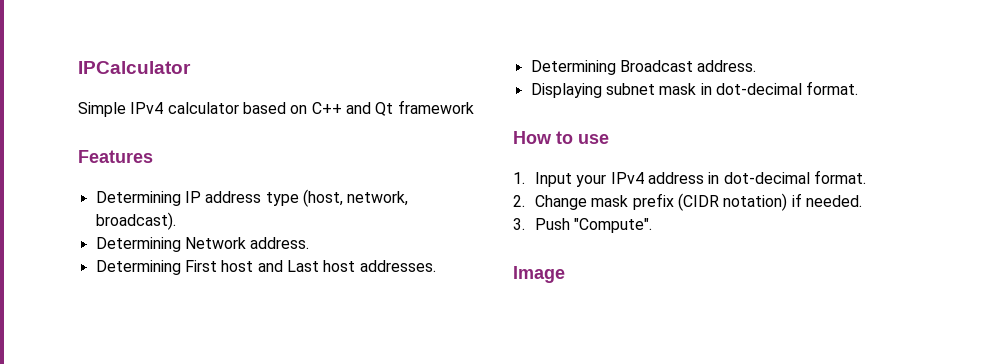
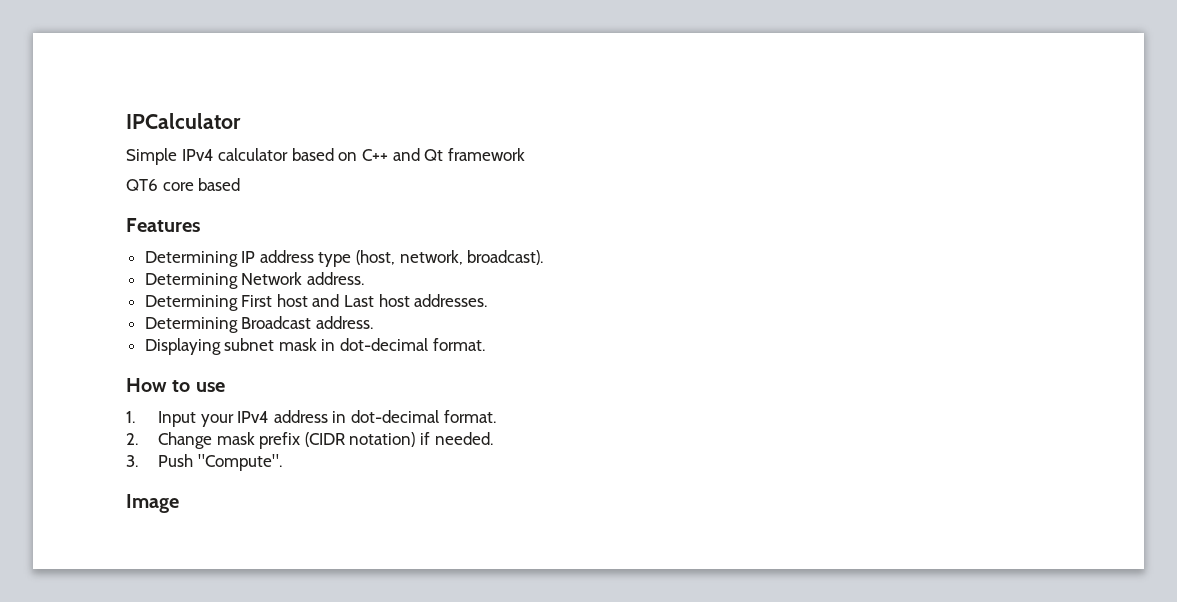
+ QT6 core based

